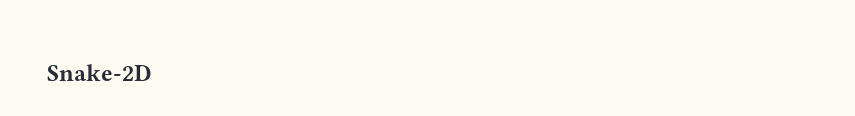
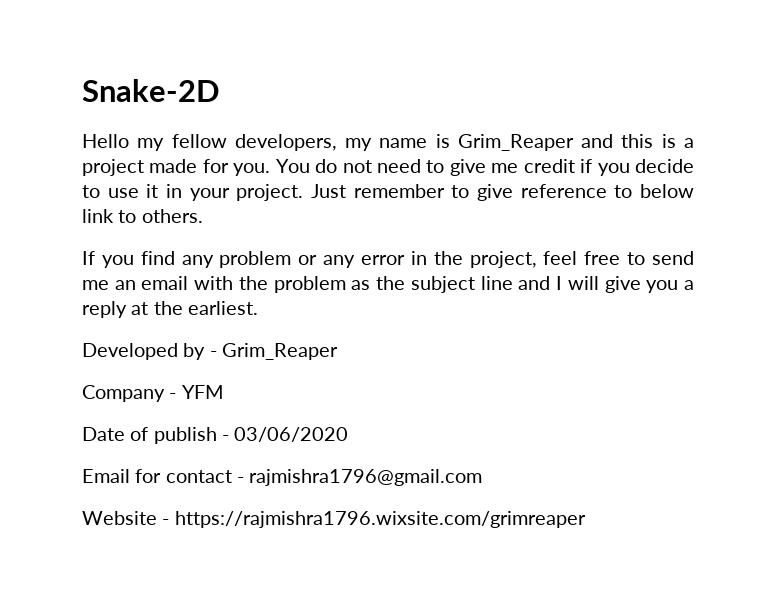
+ Hello my fellow developers, my name is Grim_Reaper and this is a project made for you. You do not need to give me credit if you decide to use it in your project. Just remember to give reference to below link to others.
+ If you find any problem or any error in the project, feel free to send me an email with the problem as the subject line and I will give you a reply at the earliest.
+ Developed by - Grim_Reaper
+ Company - YFM
+ Date of publish - 03/06/2020
+ Email for contact - rajmishra1796@gmail.com
+ Website - https://rajmishra1796.wixsite.com/grimreaper

